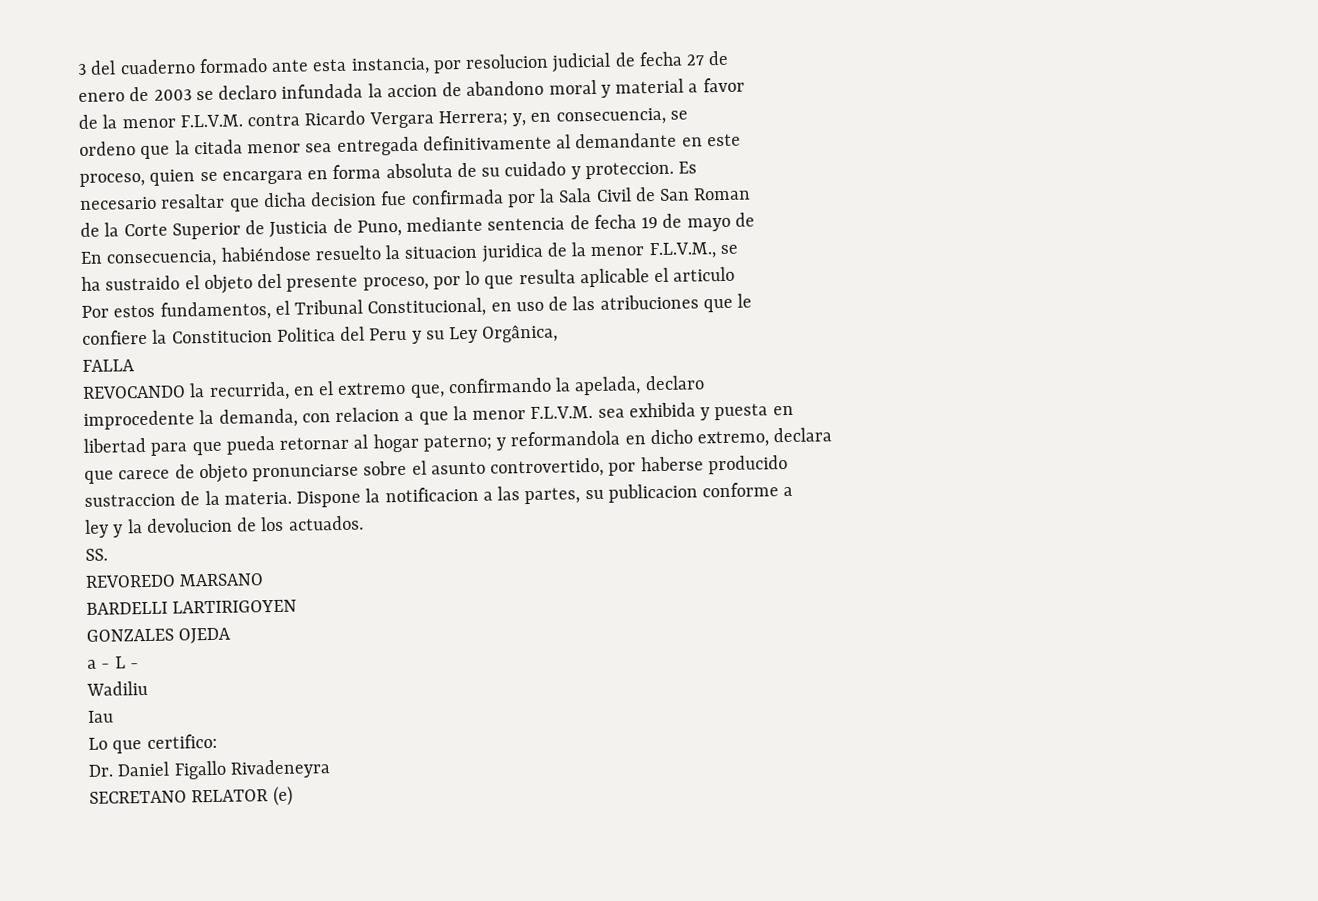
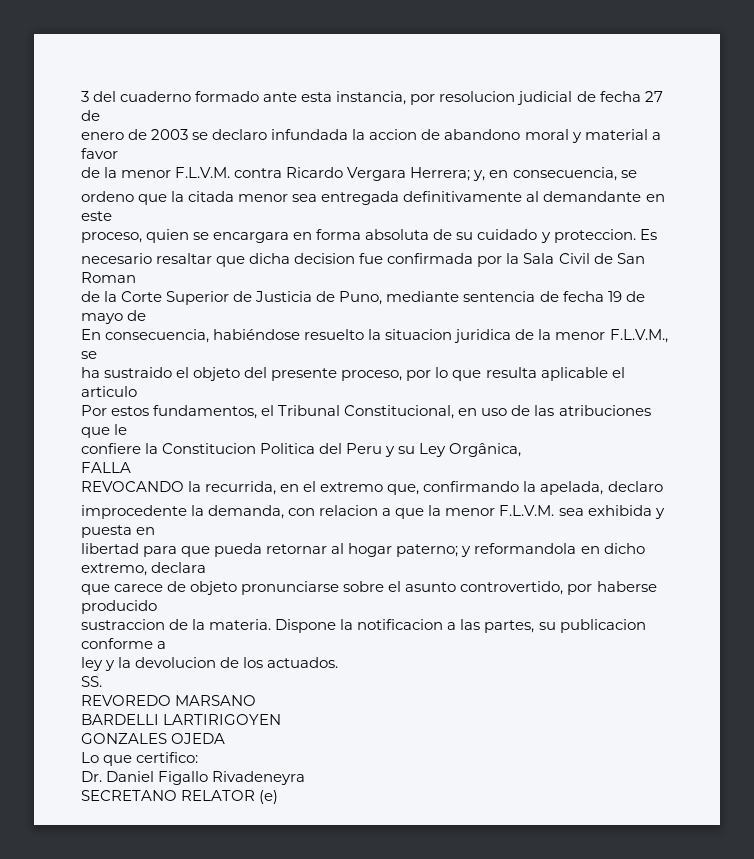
- a - L -
- Wadiliu
- Iau

